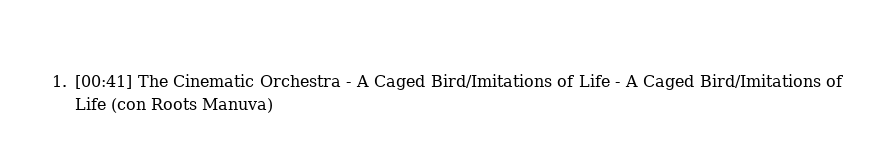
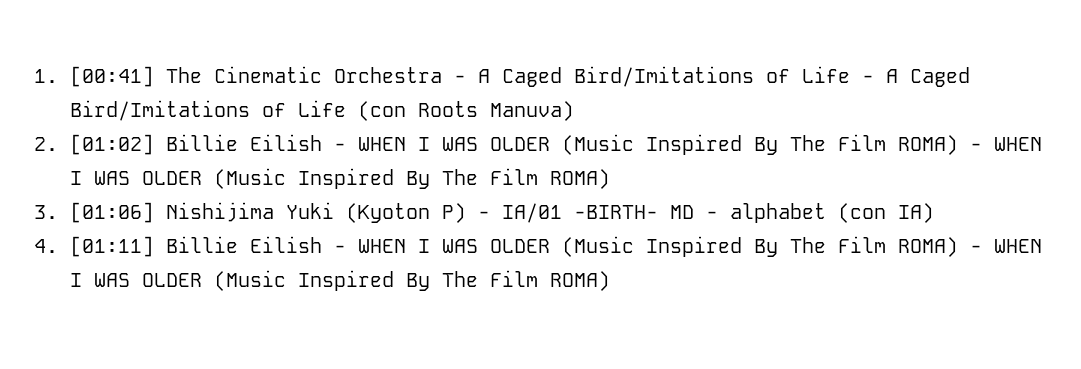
+ 2. [01:02] Billie Eilish - WHEN I WAS OLDER (Music Inspired By The Film ROMA) - WHEN I WAS OLDER (Music Inspired By The Film ROMA)
+ 3. [01:06] Nishijima Yuki (Kyoton P) - IA/01 -BIRTH- MD - alphabet (con IA)
+ 4. [01:11] Billie Eilish - WHEN I WAS OLDER (Music Inspired By The Film ROMA) - WHEN I WAS OLDER (Music Inspired By The Film ROMA)

